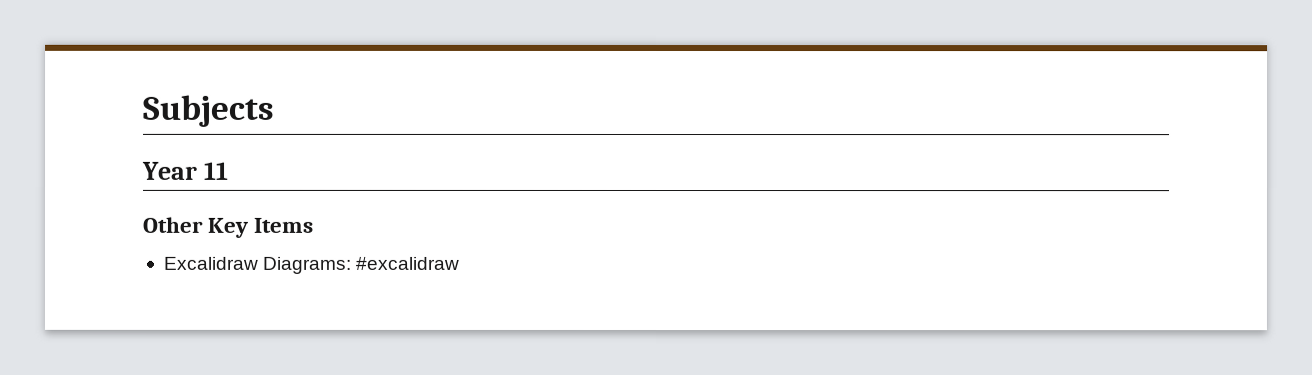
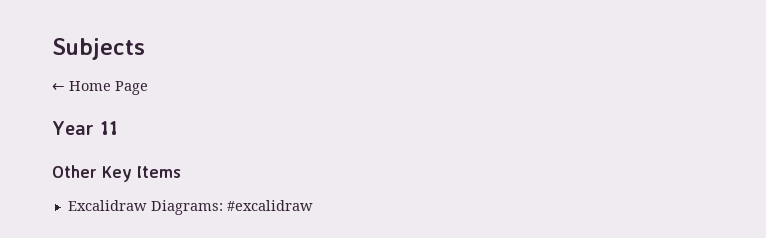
+ ← Home Page

